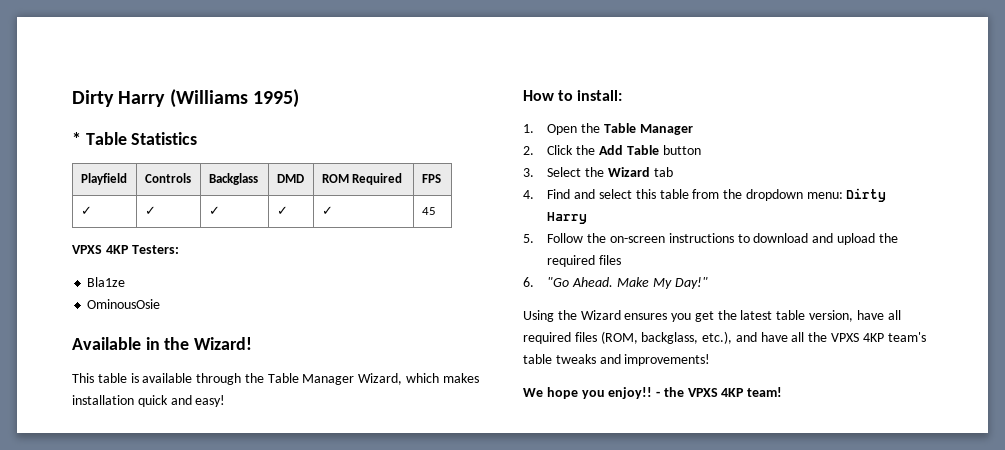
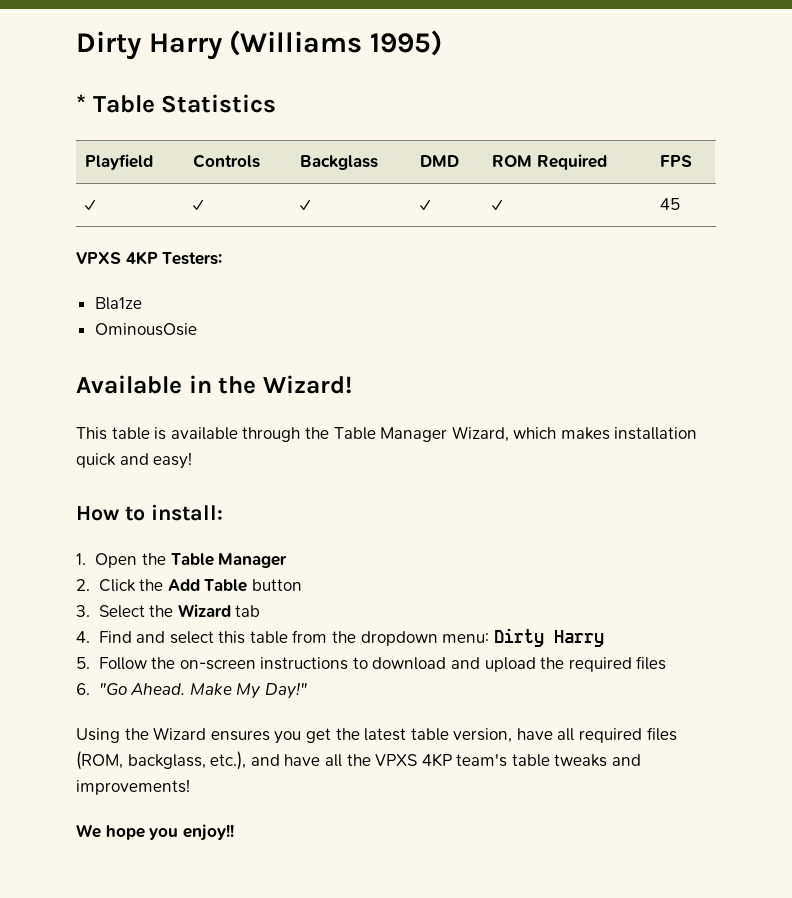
- - the VPXS 4KP team!

